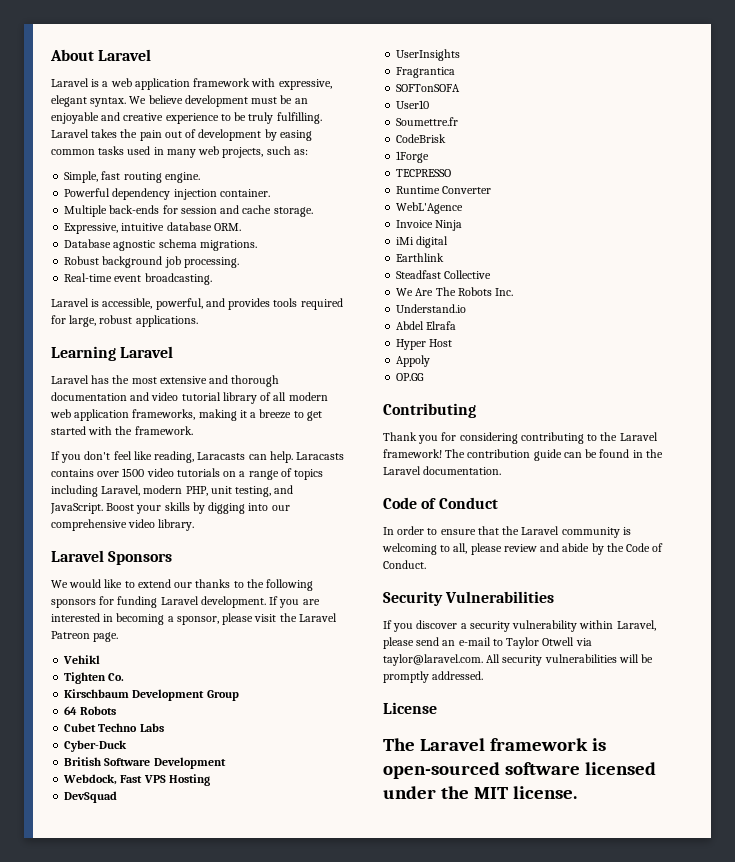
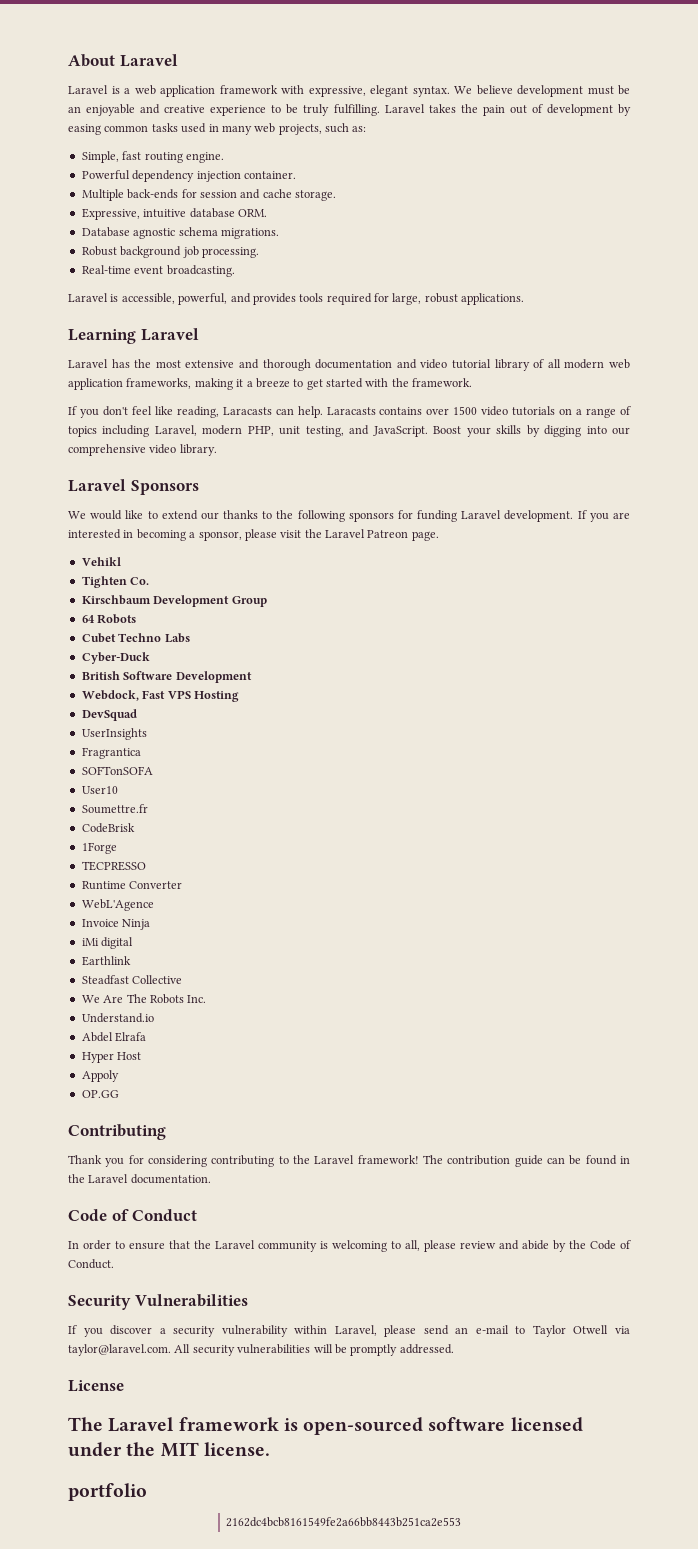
+ portfolio
+ 2162dc4bcb8161549fe2a66bb8443b251ca2e553

